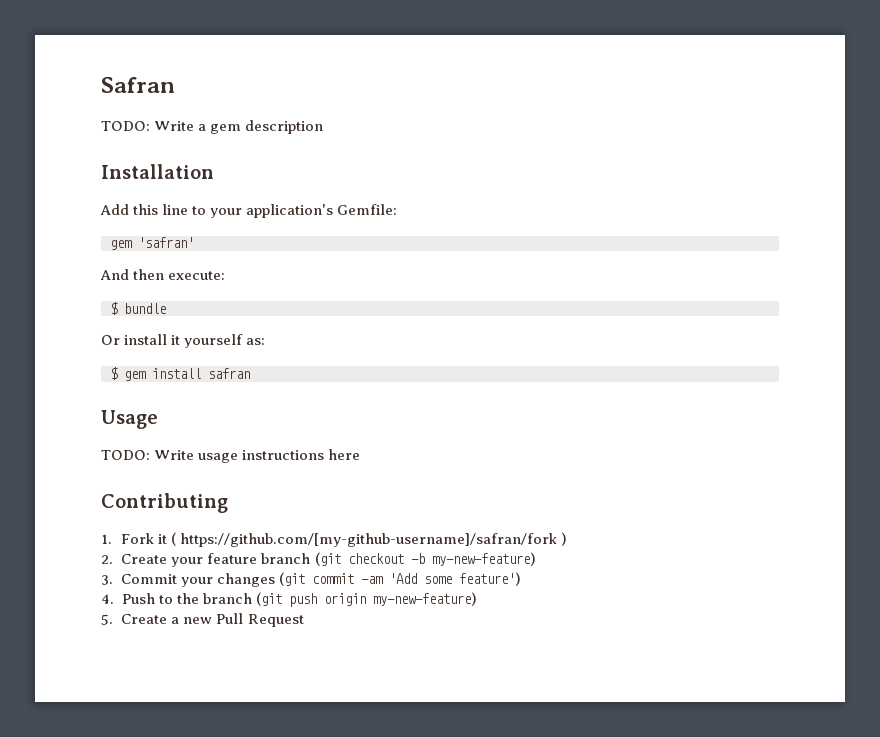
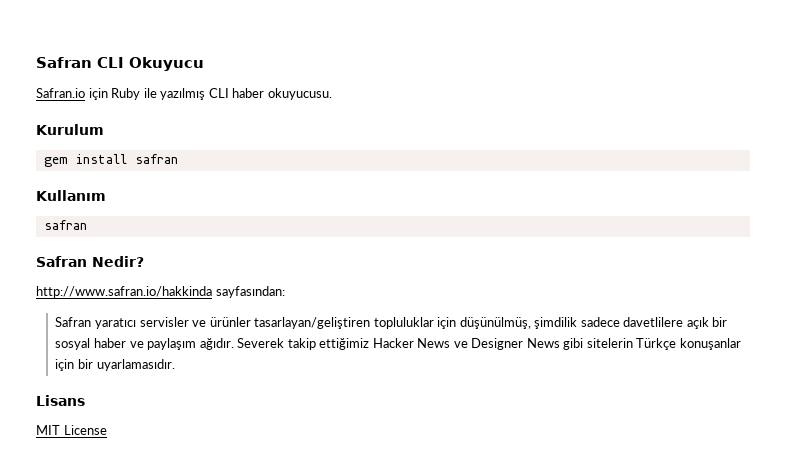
- Safran
- TODO: Write a gem description
- Installation
- Add this line to your application's Gemfile:
- gem 'safran'
- And then execute:
- $ bundle
- Or install it yourself as:
- $ gem install safran
- Usage
- TODO: Write usage instructions here
- Contributing
- 1. Fork it ( https://github.com/[my-github-username]/safran/fork )
- 2. Create your feature branch (git checkout -b my-new-feature)
- 3. Commit your changes (git commit -am 'Add some feature')
- 4. Push to the branch (git push origin my-new-feature)
- 5. Create a new Pull Request
+ Safran CLI Okuyucu
+ Safran.io için Ruby ile yazılmış CLI haber okuyucusu.
+ Kurulum
+ gem install safran
+ Kullanım
+ safran
+ Safran Nedir?
+ http://www.safran.io/hakkinda sayfasından:
+ Safran yaratıcı servisler ve ürünler tasarlayan/geliştiren topluluklar için düşünülmüş, şimdilik sadece davetlilere açık bir sosyal haber ve paylaşım ağıdır. Severek takip ettiğimiz Hacker News ve Designer News gibi sitelerin Türkçe konuşanlar için bir uyarlamasıdır.
+ Lisans
+ MIT License

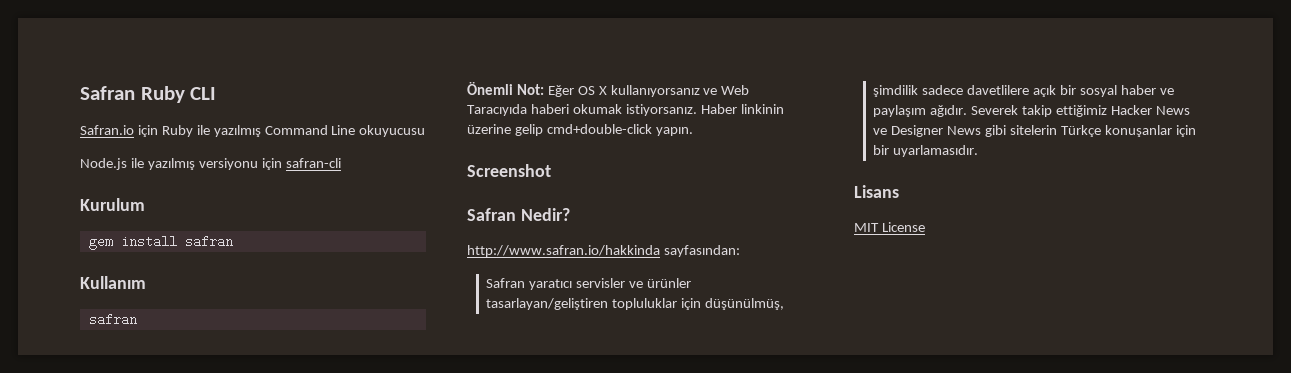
- Safran CLI Okuyucu
+ Safran Ruby CLI
- Safran.io için Ruby ile yazılmış CLI haber okuyucusu.
+ Safran.io için Ruby ile yazılmış Command Line okuyucusu
+ Node.js ile yazılmış versiyonu için safran-cli
+ Önemli Not: Eğer OS X kullanıyorsanız ve Web Taracıyıda haberi okumak istiyorsanız. Haber linkinin üzerine gelip cmd+double-click yapın.
+ Screenshot

